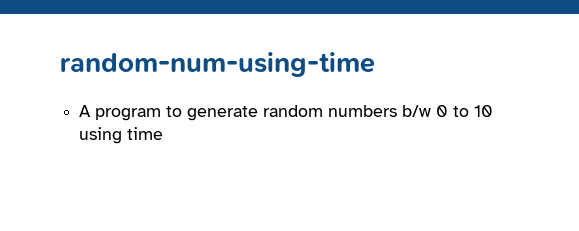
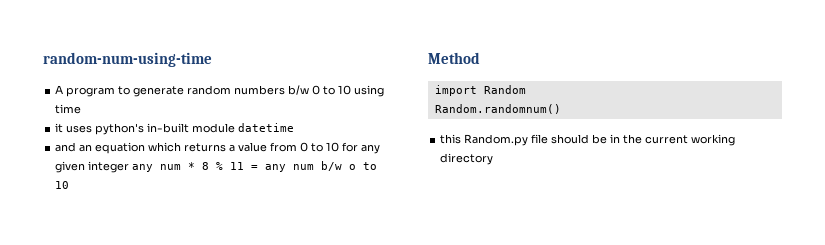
+ it uses python's in-built module datetime
+ and an equation which returns a value from 0 to 10 for any given integer any num * 8 % 11 = any num b/w o to 10
+ Method
+ import Random
+ Random.randomnum()
+ this Random.py file should be in the current working directory

